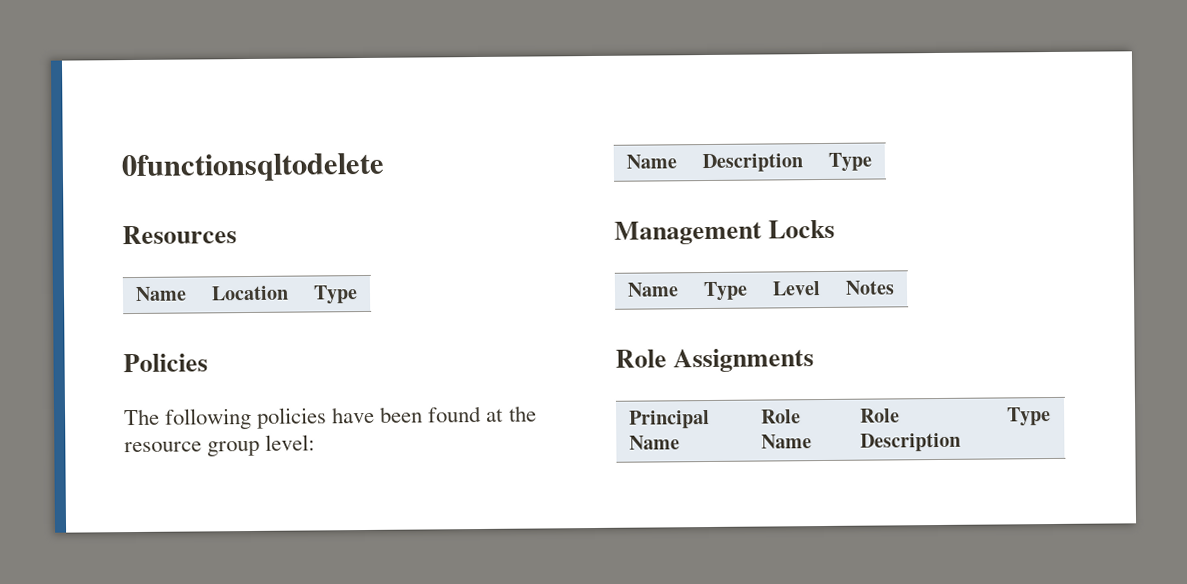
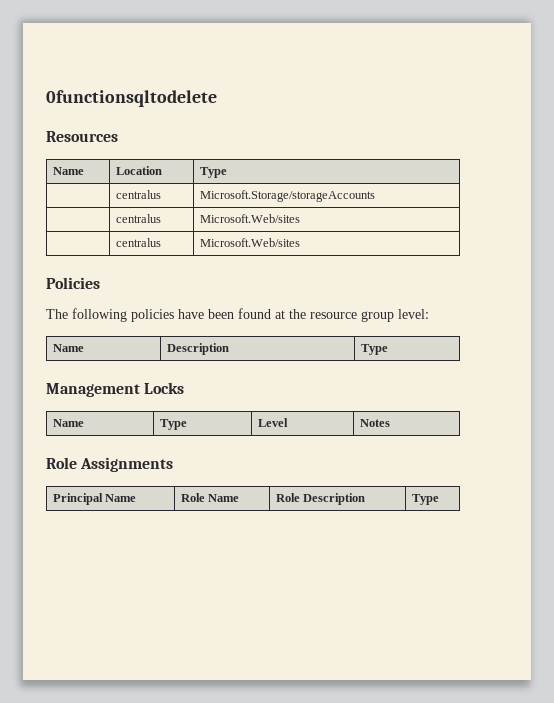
+ | centralus | Microsoft.Storage/storageAccounts
+ | centralus | Microsoft.Web/sites
+ | centralus | Microsoft.Web/sites

